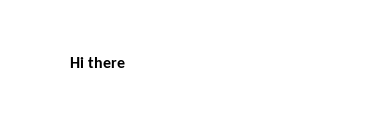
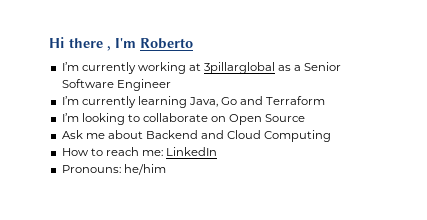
- Hi there
+ Hi there , I'm Roberto
+ I’m currently working at 3pillarglobal as a Senior Software Engineer
+ I’m currently learning Java, Go and Terraform
+ I’m looking to collaborate on Open Source
+ Ask me about Backend and Cloud Computing
+ How to reach me: LinkedIn
+ Pronouns: he/him

